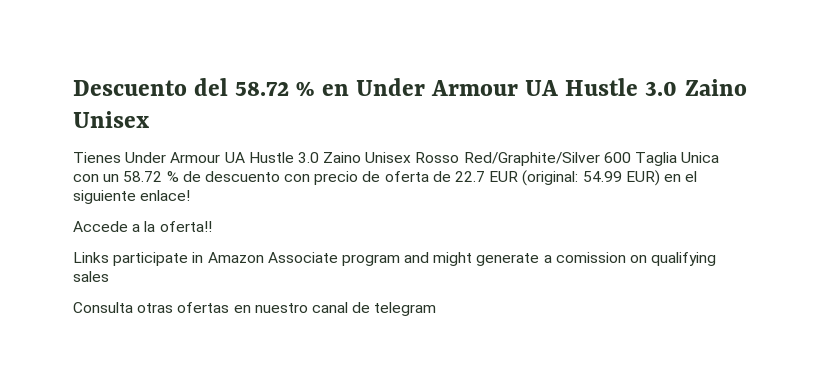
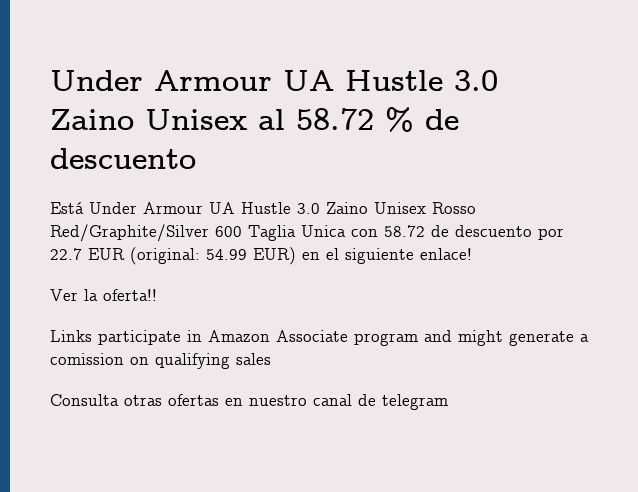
- Descuento del 58.72 % en Under Armour UA Hustle 3.0 Zaino Unisex
- Tienes Under Armour UA Hustle 3.0 Zaino Unisex Rosso Red/Graphite/Silver 600 Taglia Unica con un 58.72 % de descuento con precio de oferta de 22.7 EUR (original: 54.99 EUR) en el siguiente enlace!
+ Under Armour UA Hustle 3.0 Zaino Unisex al 58.72 % de descuento
+ Está Under Armour UA Hustle 3.0 Zaino Unisex Rosso Red/Graphite/Silver 600 Taglia Unica con 58.72 de descuento por 22.7 EUR (original: 54.99 EUR) en el siguiente enlace!
- Accede a la oferta!!
+ Ver la oferta!!

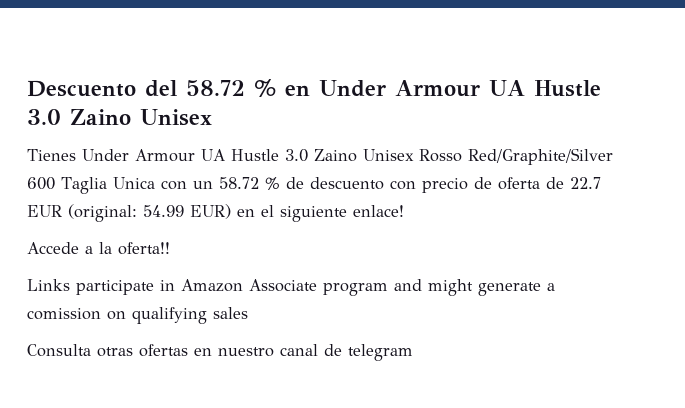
- Under Armour UA Hustle 3.0 Zaino Unisex al 58.72 % de descuento
- Está Under Armour UA Hustle 3.0 Zaino Unisex Rosso Red/Graphite/Silver 600 Taglia Unica con 58.72 de descuento por 22.7 EUR (original: 54.99 EUR) en el siguiente enlace!
+ Descuento del 58.72 % en Under Armour UA Hustle 3.0 Zaino Unisex
+ Tienes Under Armour UA Hustle 3.0 Zaino Unisex Rosso Red/Graphite/Silver 600 Taglia Unica con un 58.72 % de descuento con precio de oferta de 22.7 EUR (original: 54.99 EUR) en el siguiente enlace!
- Ver la oferta!!
+ Accede a la oferta!!

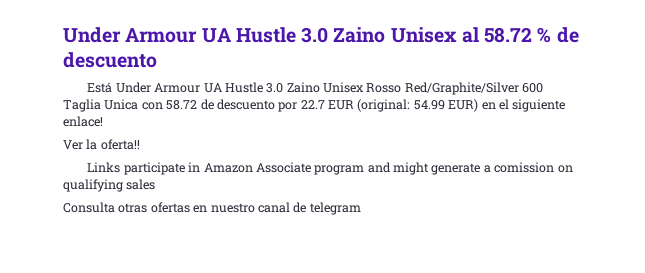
- Descuento del 58.72 % en Under Armour UA Hustle 3.0 Zaino Unisex
- Tienes Under Armour UA Hustle 3.0 Zaino Unisex Rosso Red/Graphite/Silver 600 Taglia Unica con un 58.72 % de descuento con precio de oferta de 22.7 EUR (original: 54.99 EUR) en el siguiente enlace!
+ Under Armour UA Hustle 3.0 Zaino Unisex al 58.72 % de descuento
+ Está Under Armour UA Hustle 3.0 Zaino Unisex Rosso Red/Graphite/Silver 600 Taglia Unica con 58.72 de descuento por 22.7 EUR (original: 54.99 EUR) en el siguiente enlace!
- Accede a la oferta!!
+ Ver la oferta!!

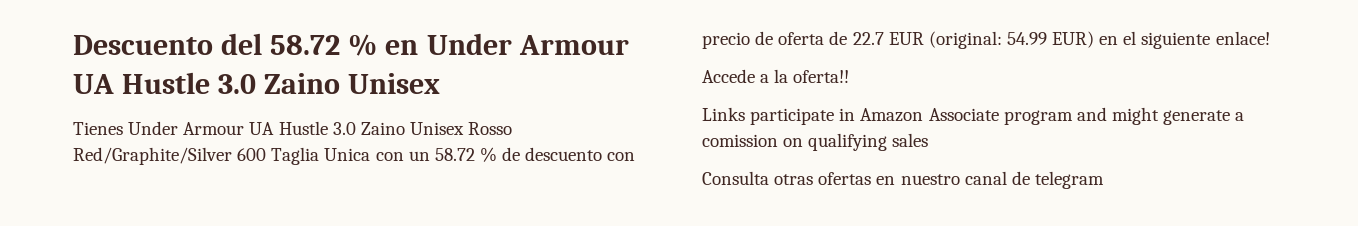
- Under Armour UA Hustle 3.0 Zaino Unisex al 58.72 % de descuento
- Está Under Armour UA Hustle 3.0 Zaino Unisex Rosso Red/Graphite/Silver 600 Taglia Unica con 58.72 de descuento por 22.7 EUR (original: 54.99 EUR) en el siguiente enlace!
+ Descuento del 58.72 % en Under Armour UA Hustle 3.0 Zaino Unisex
+ Tienes Under Armour UA Hustle 3.0 Zaino Unisex Rosso Red/Graphite/Silver 600 Taglia Unica con un 58.72 % de descuento con precio de oferta de 22.7 EUR (original: 54.99 EUR) en el siguiente enlace!
- Ver la oferta!!
+ Accede a la oferta!!

